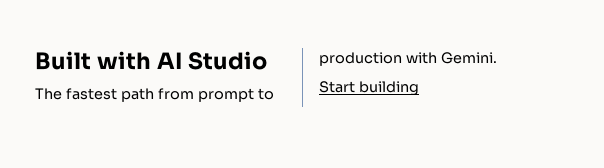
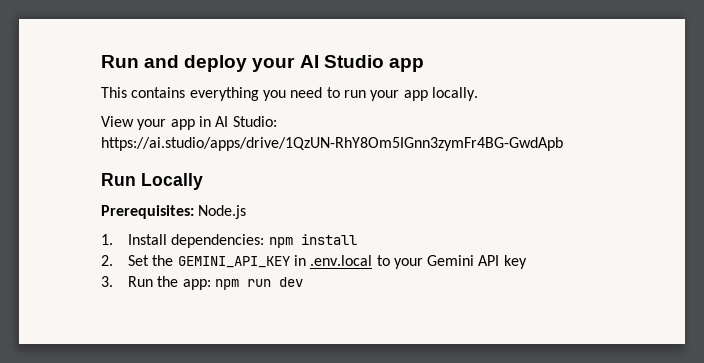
- Built with AI Studio
- The fastest path from prompt to production with Gemini.
- Start building
+ Run and deploy your AI Studio app
+ This contains everything you need to run your app locally.
+ View your app in AI Studio: https://ai.studio/apps/drive/1QzUN-RhY8Om5IGnn3zymFr4BG-GwdApb
+ Run Locally
+ Prerequisites: Node.js
+ 1. Install dependencies: npm install
+ 2. Set the GEMINI_API_KEY in .env.local to your Gemini API key
+ 3. Run the app: npm run dev

